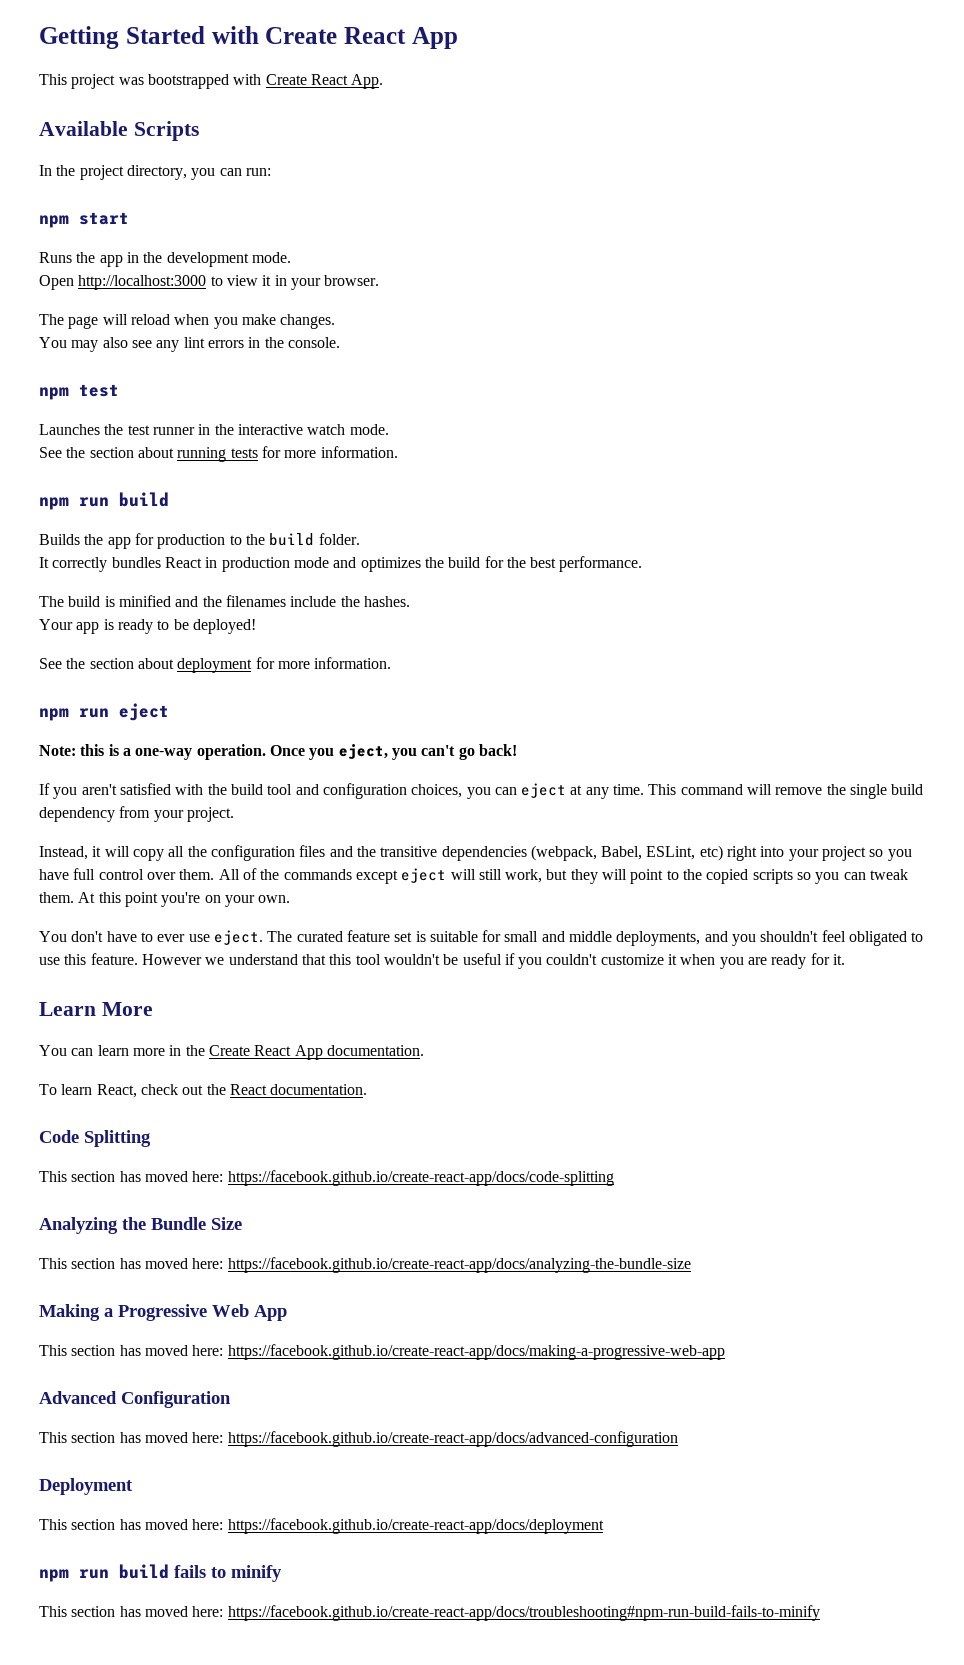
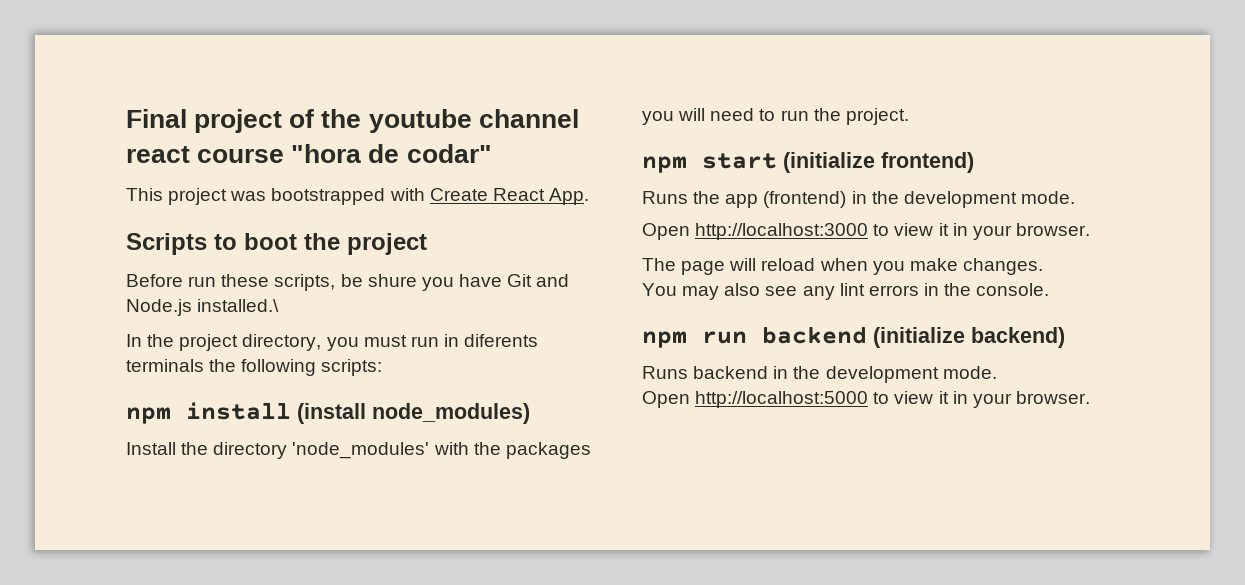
- Getting Started with Create React App
+ Final project of the youtube channel react course "hora de codar"
- Available Scripts
+ Scripts to boot the project
+ Before run these scripts, be shure you have Git and Node.js installed.\
- In the project directory, you can run:
+ In the project directory, you must run in diferents terminals the following scripts:
+ npm install (install node_modules)
+ Install the directory 'node_modules' with the packages you will need to run the project.
- npm start
+ npm start (initialize frontend)
- Runs the app in the development mode.
+ Runs the app (frontend) in the development mode.
- npm test
- Launches the test runner in the interactive watch mode.
- See the section about running tests for more information.
- npm run build
- Builds the app for production to the build folder.
- It correctly bundles React in production mode and optimizes the build for the best performance.
- The build is minified and the filenames include the hashes.
- Your app is ready to be deployed!
- See the section about deployment for more information.
- npm run eject
- Note: this is a one-way operation. Once you eject, you can't go back!
- If you aren't satisfied with the build tool and configuration choices, you can eject at any time. This command will remove the single build dependency from your project.
- Instead, it will copy all the configuration files and the transitive dependencies (webpack, Babel, ESLint, etc) right into your project so you have full control over them. All of the commands except eject will still work, but they will point to the copied scripts so you can tweak them. At this point you're on your own.
- You don't have to ever use eject. The curated feature set is suitable for small and middle deployments, and you shouldn't feel obligated to use this feature. However we understand that this tool wouldn't be useful if you couldn't customize it when you are ready for it.
- Learn More
- You can learn more in the Create React App documentation.
- To learn React, check out the React documentation.
- Code Splitting
- This section has moved here: https://facebook.github.io/create-react-app/docs/code-splitting
- Analyzing the Bundle Size
- This section has moved here: https://facebook.github.io/create-react-app/docs/analyzing-the-bundle-size
- Making a Progressive Web App
- This section has moved here: https://facebook.github.io/create-react-app/docs/making-a-progressive-web-app
- Advanced Configuration
- This section has moved here: https://facebook.github.io/create-react-app/docs/advanced-configuration
- Deployment
- This section has moved here: https://facebook.github.io/create-react-app/docs/deployment
- npm run build fails to minify
- This section has moved here: https://facebook.github.io/create-react-app/docs/troubleshooting#npm-run-build-fails-to-minify
+ npm run backend (initialize backend)
+ Runs backend in the development mode.
+ Open http://localhost:5000 to view it in your browser.

